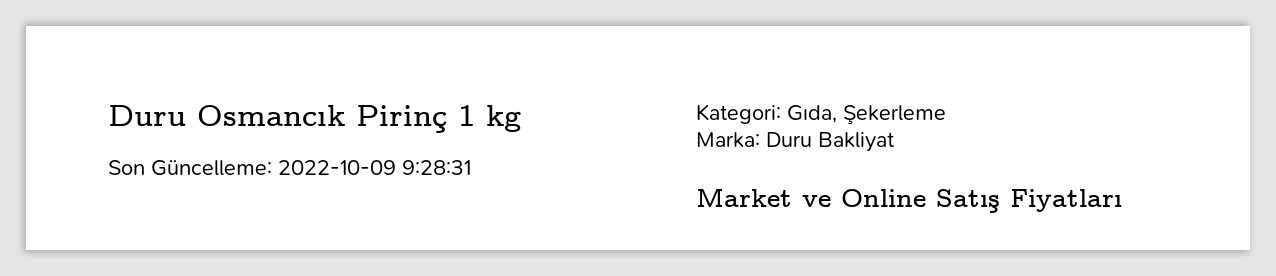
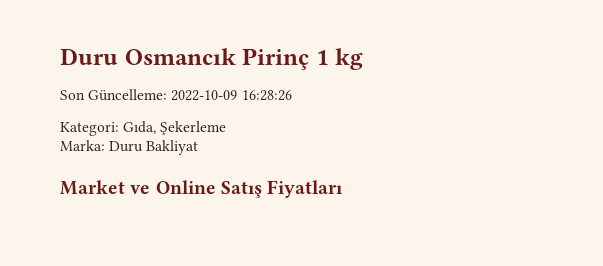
- Son Güncelleme: 2022-10-09 9:28:31
+ Son Güncelleme: 2022-10-09 16:28:26

